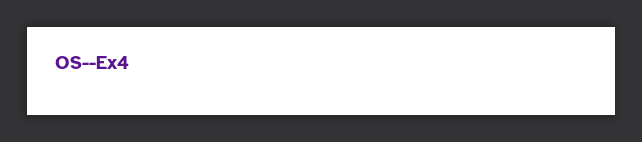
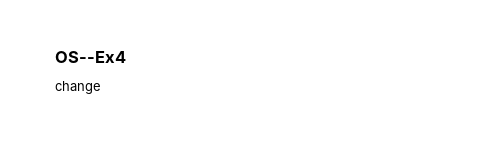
+ change

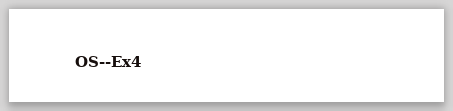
- change

